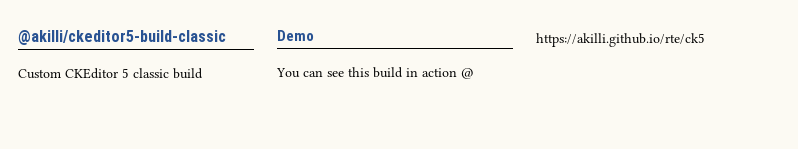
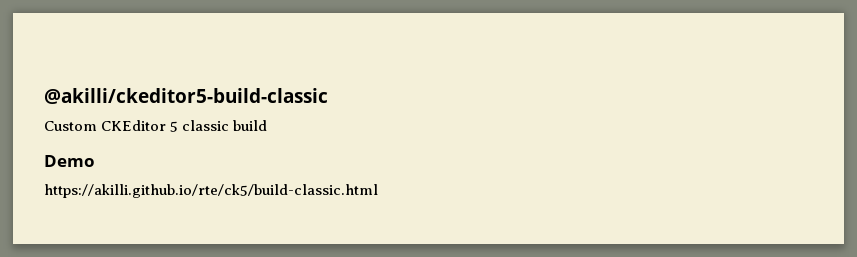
- You can see this build in action @ https://akilli.github.io/rte/ck5
+ https://akilli.github.io/rte/ck5/build-classic.html

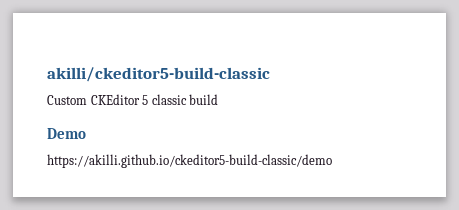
- @akilli/ckeditor5-build-classic
+ akilli/ckeditor5-build-classic
- https://akilli.github.io/rte/ck5/build-classic.html
+ https://akilli.github.io/ckeditor5-build-classic/demo

